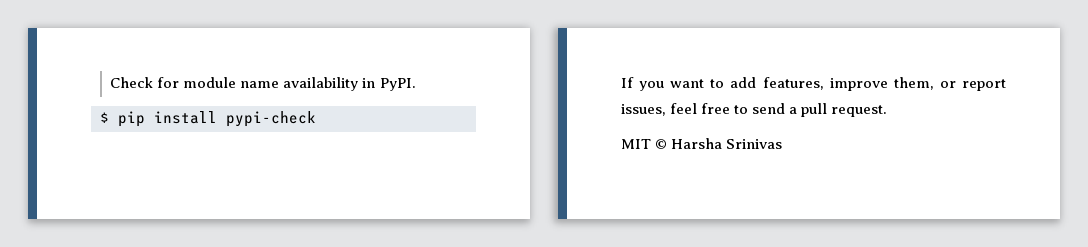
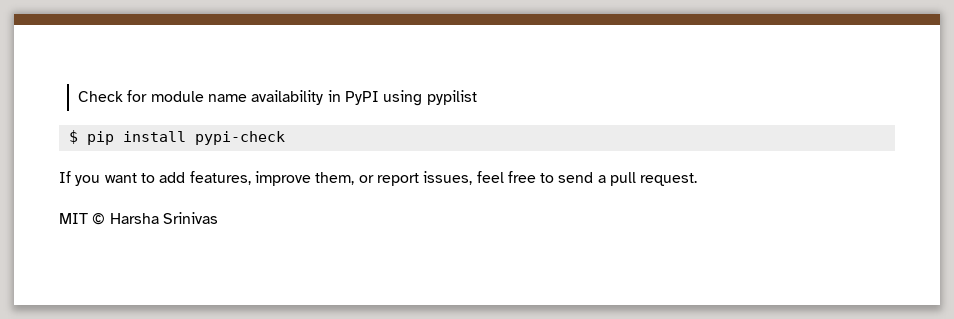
- Check for module name availability in PyPI.
+ Check for module name availability in PyPI using pypilist

